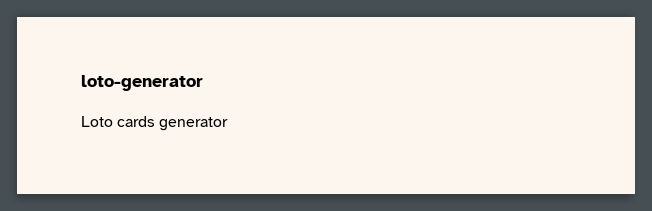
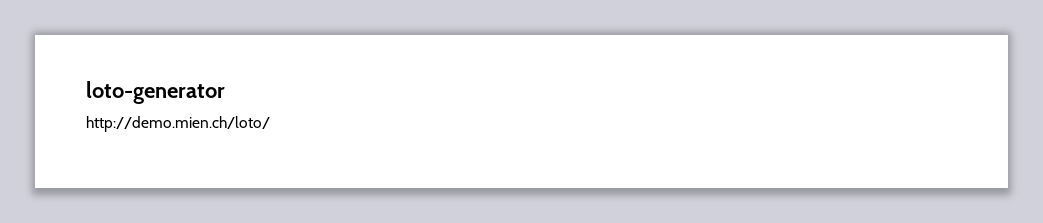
- Loto cards generator
+ http://demo.mien.ch/loto/

